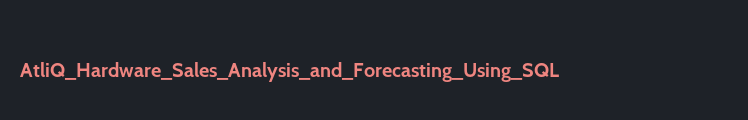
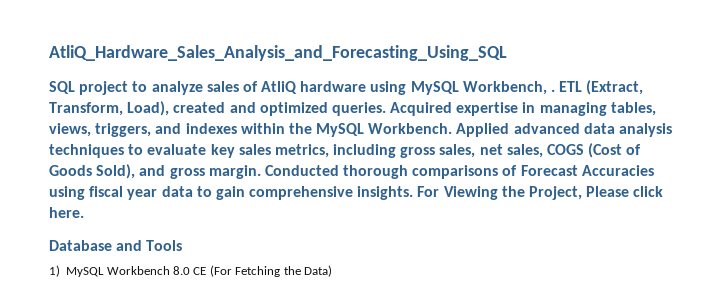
+ SQL project to analyze sales of AtliQ hardware using MySQL Workbench, . ETL (Extract, Transform, Load), created and optimized queries. Acquired expertise in managing tables, views, triggers, and indexes within the MySQL Workbench. Applied advanced data analysis techniques to evaluate key sales metrics, including gross sales, net sales, COGS (Cost of Goods Sold), and gross margin. Conducted thorough comparisons of Forecast Accuracies using fiscal year data to gain comprehensive insights. For Viewing the Project, Please click here.
+ Database and Tools
+ 1) MySQL Workbench 8.0 CE (For Fetching the Data)

